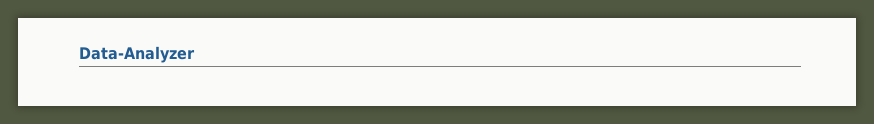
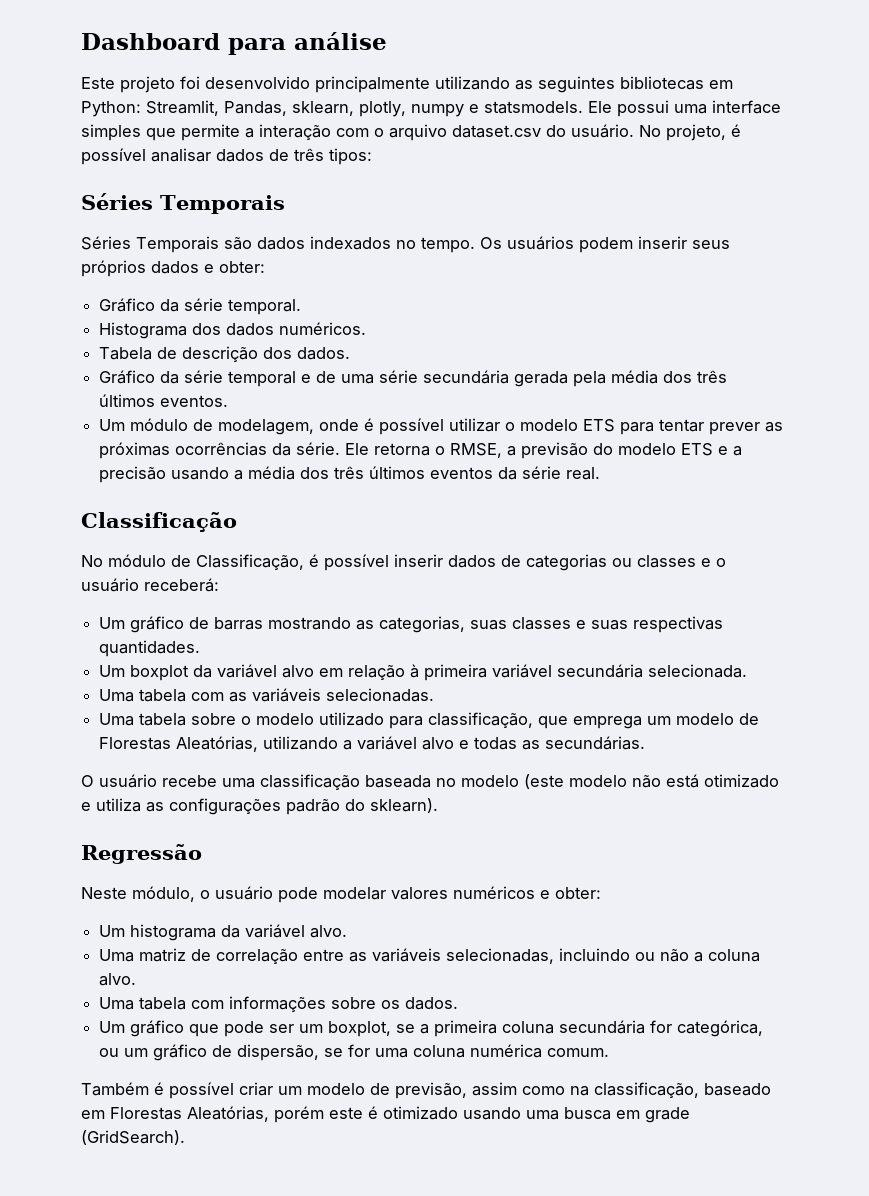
- Data-Analyzer
+ Dashboard para análise
+ Este projeto foi desenvolvido principalmente utilizando as seguintes bibliotecas em Python: Streamlit, Pandas, sklearn, plotly, numpy e statsmodels. Ele possui uma interface simples que permite a interação com o arquivo dataset.csv do usuário. No projeto, é possível analisar dados de três tipos:
+ Séries Temporais
+ Séries Temporais são dados indexados no tempo. Os usuários podem inserir seus próprios dados e obter:
+ Gráfico da série temporal.
+ Histograma dos dados numéricos.
+ Tabela de descrição dos dados.
+ Gráfico da série temporal e de uma série secundária gerada pela média dos três últimos eventos.
+ Um módulo de modelagem, onde é possível utilizar o modelo ETS para tentar prever as próximas ocorrências da série. Ele retorna o RMSE, a previsão do modelo ETS e a precisão usando a média dos três últimos eventos da série real.
+ Classificação
+ No módulo de Classificação, é possível inserir dados de categorias ou classes e o usuário receberá:
+ Um gráfico de barras mostrando as categorias, suas classes e suas respectivas quantidades.
+ Um boxplot da variável alvo em relação à primeira variável secundária selecionada.
+ Uma tabela com as variáveis selecionadas.
+ Uma tabela sobre o modelo utilizado para classificação, que emprega um modelo de Florestas Aleatórias, utilizando a variável alvo e todas as secundárias.
+ O usuário recebe uma classificação baseada no modelo (este modelo não está otimizado e utiliza as configurações padrão do sklearn).
+ Regressão
+ Neste módulo, o usuário pode modelar valores numéricos e obter:
+ Um histograma da variável alvo.
+ Uma matriz de correlação entre as variáveis selecionadas, incluindo ou não a coluna alvo.
+ Uma tabela com informações sobre os dados.
+ Um gráfico que pode ser um boxplot, se a primeira coluna secundária for categórica, ou um gráfico de dispersão, se for uma coluna numérica comum.
+ Também é possível criar um modelo de previsão, assim como na classificação, baseado em Florestas Aleatórias, porém este é otimizado usando uma busca em grade (GridSearch).

